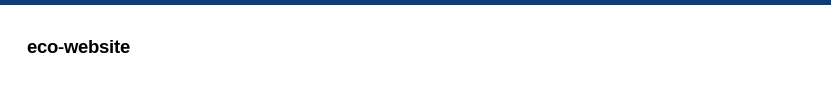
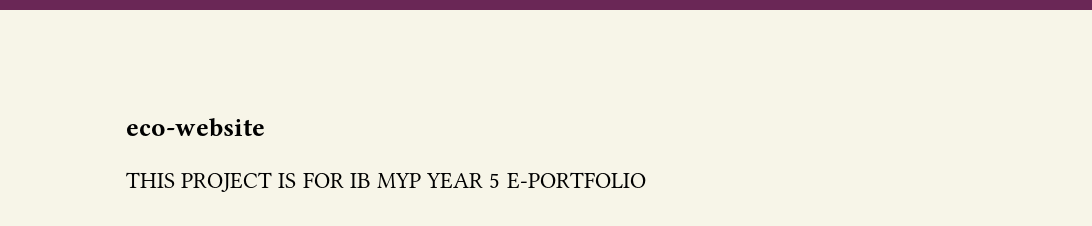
+ THIS PROJECT IS FOR IB MYP YEAR 5 E-PORTFOLIO

